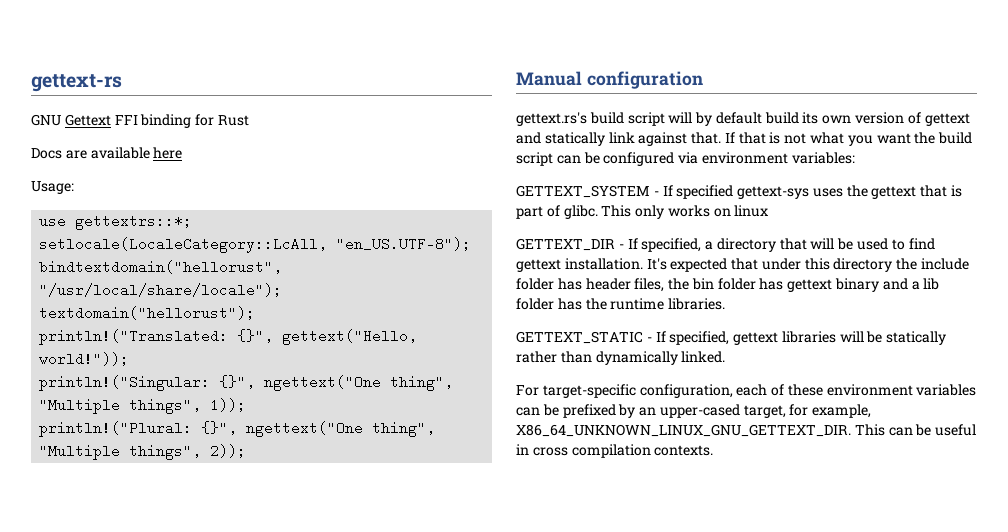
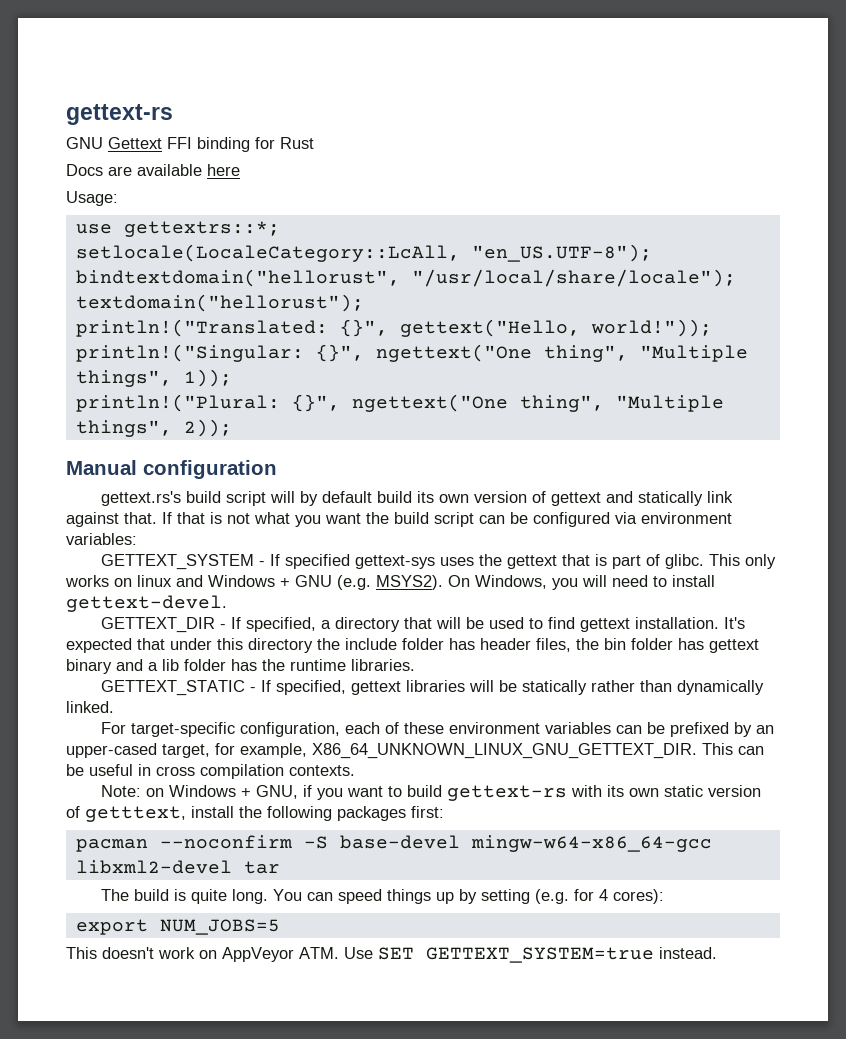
- This only works on linux
+ This only works on linux and Windows + GNU (e.g. MSYS2). On Windows, you will need to install gettext-devel.
+ Note: on Windows + GNU, if you want to build gettext-rs with its own static version of getttext, install the following packages first:
+ pacman --noconfirm -S base-devel mingw-w64-x86_64-gcc libxml2-devel tar
+ The build is quite long. You can speed things up by setting (e.g. for 4 cores):
+ export NUM_JOBS=5
+ This doesn't work on AppVeyor ATM. Use SET GETTEXT_SYSTEM=true instead.

